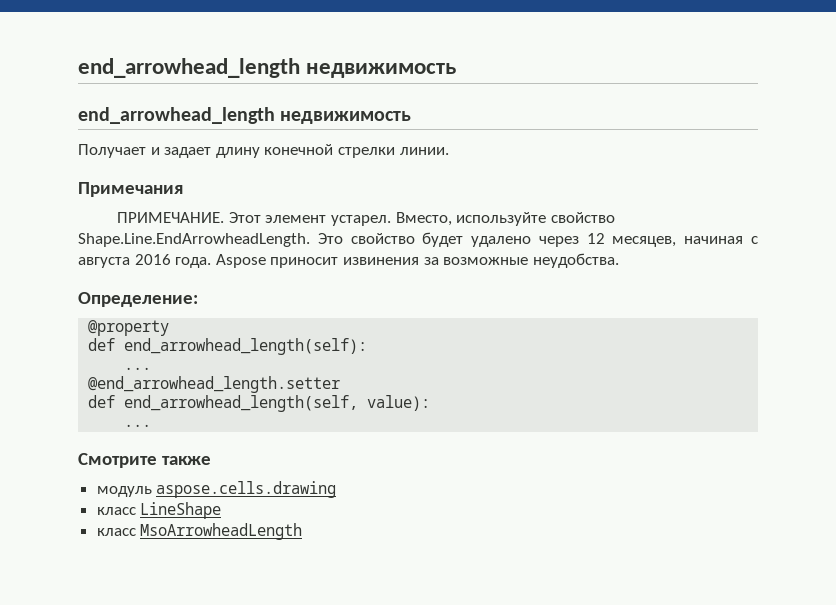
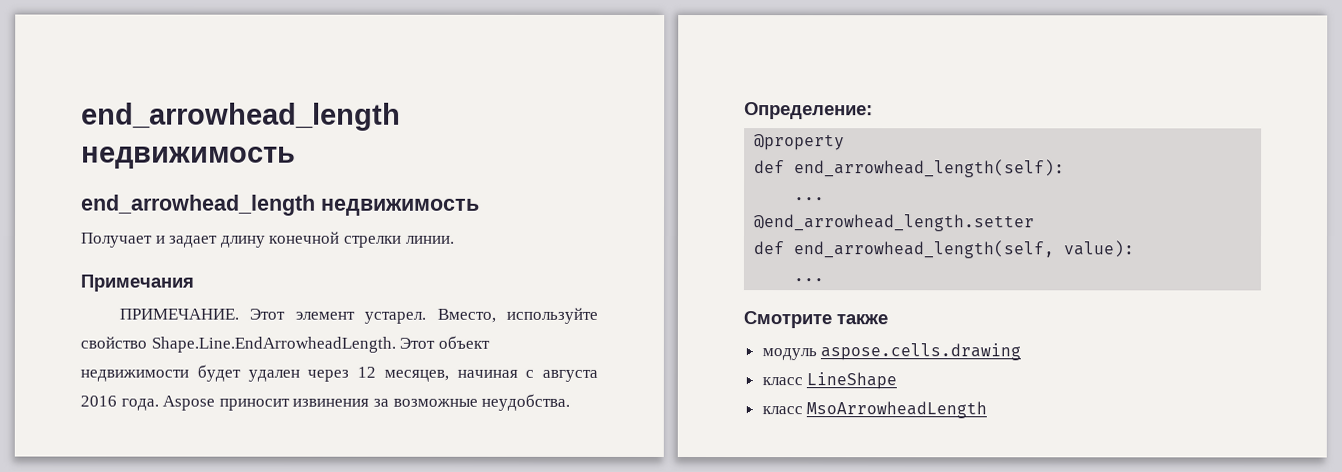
- Вместо, используйте свойство Shape.Line.EndArrowheadLength. Это свойство будет удалено через 12 месяцев, начиная с августа 2016 года.
+ Вместо, используйте свойство Shape.Line.EndArrowheadLength. Этот объект недвижимости будет удален через 12 месяцев, начиная с августа 2016 года.

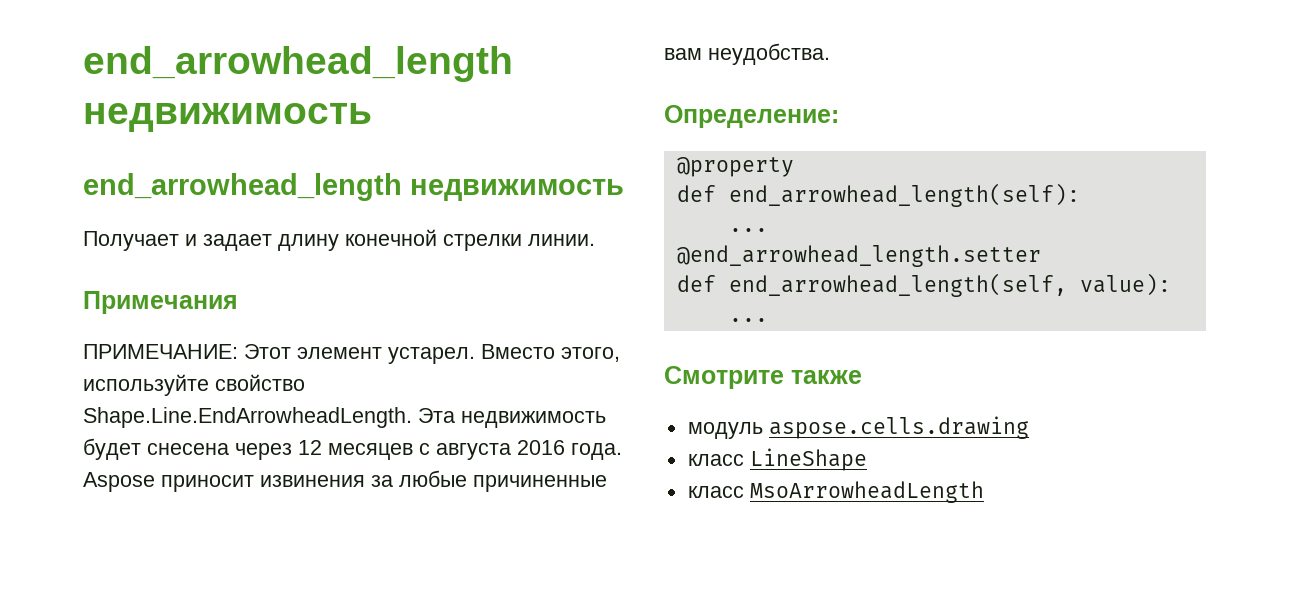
- ПРИМЕЧАНИЕ. Этот элемент устарел.
+ ПРИМЕЧАНИЕ: Этот элемент устарел.
- Вместо, используйте свойство Shape.Line.EndArrowheadLength. Этот объект недвижимости будет удален через 12 месяцев, начиная с августа 2016 года.
+ Вместо этого, используйте свойство Shape.Line.EndArrowheadLength. Эта недвижимость будет снесена через 12 месяцев с августа 2016 года.
- Aspose приносит извинения за возможные неудобства.
+ Aspose приносит извинения за любые причиненные вам неудобства.

